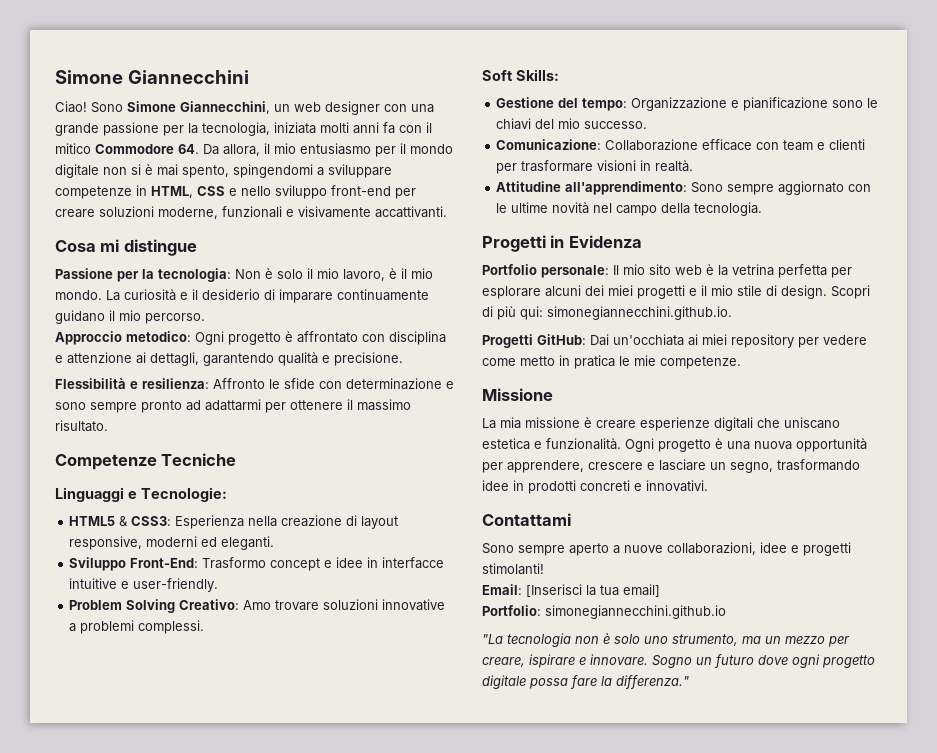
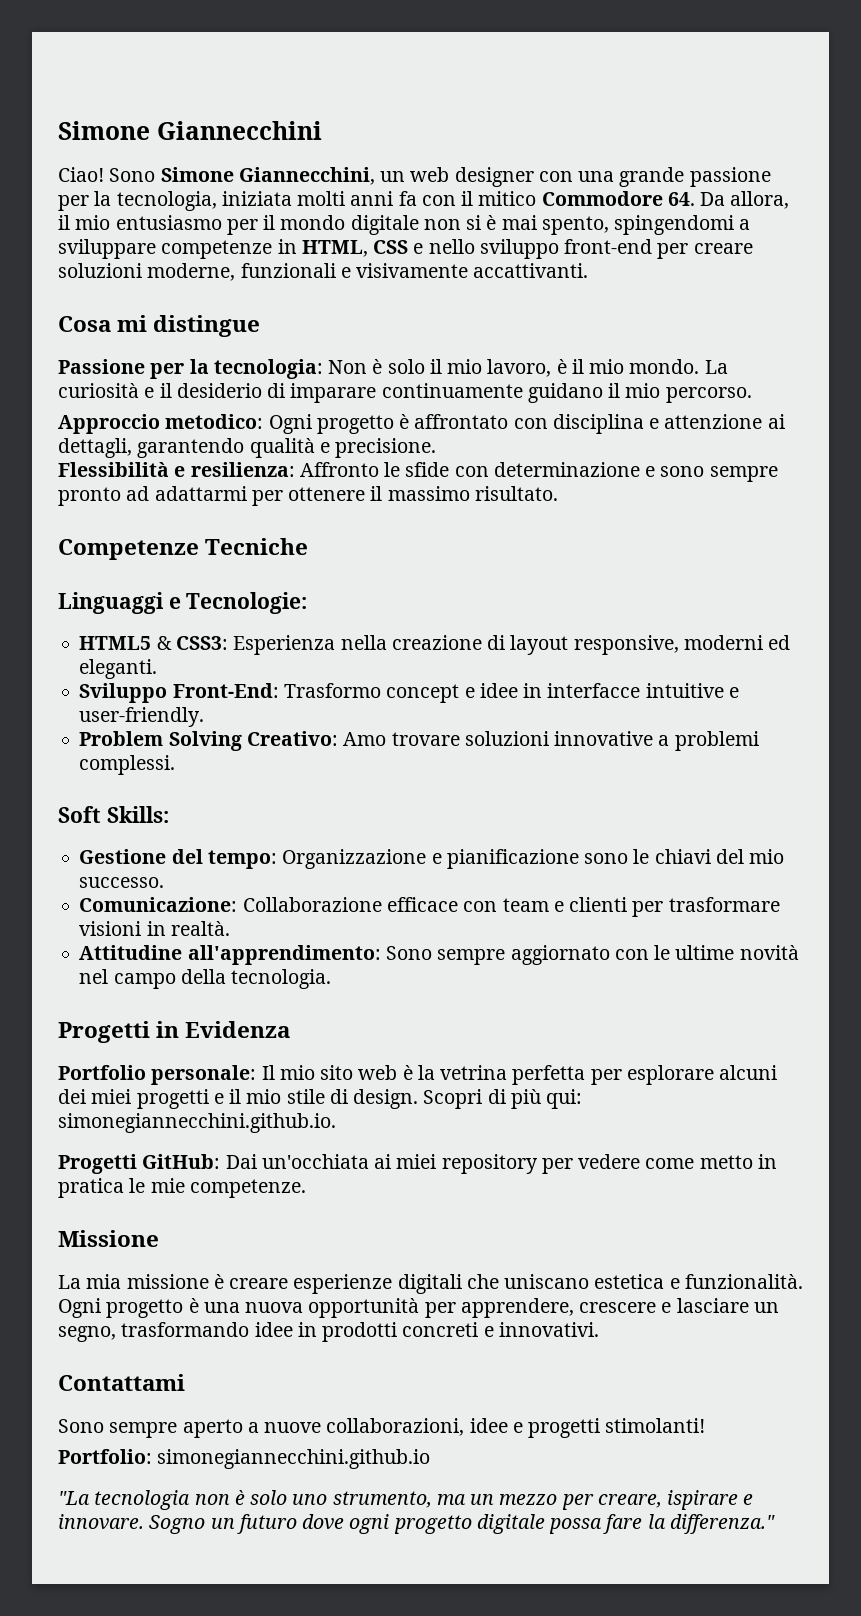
- Email: [Inserisci la tua email]

